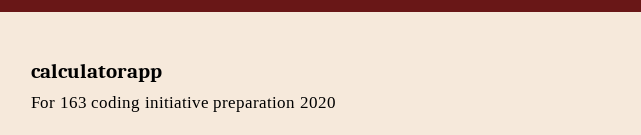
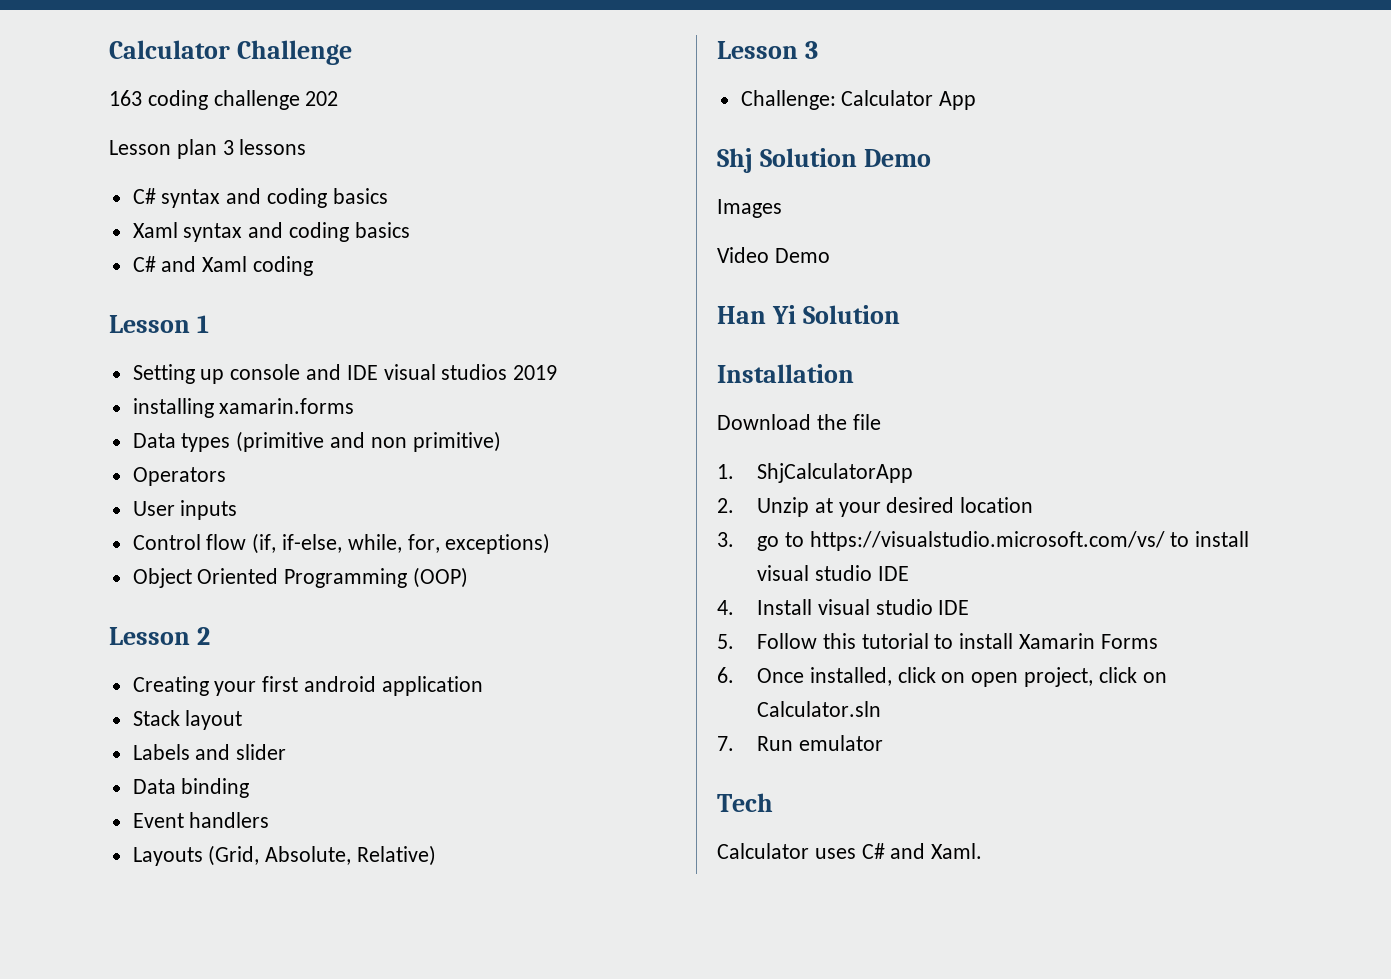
- calculatorapp
- For 163 coding initiative preparation 2020
+ Calculator Challenge
+ 163 coding challenge 202
+ Lesson plan 3 lessons
+ C# syntax and coding basics
+ Xaml syntax and coding basics
+ C# and Xaml coding
+ Lesson 1
+ Setting up console and IDE visual studios 2019
+ installing xamarin.forms
+ Data types (primitive and non primitive)
+ Operators
+ User inputs
+ Control flow (if, if-else, while, for, exceptions)
+ Object Oriented Programming (OOP)
+ Lesson 2
+ Creating your first android application
+ Stack layout
+ Labels and slider
+ Data binding
+ Event handlers
+ Layouts (Grid, Absolute, Relative)
+ Lesson 3
+ Challenge: Calculator App
+ Shj Solution Demo
+ Images
+ Video Demo
+ Han Yi Solution
+ Installation
+ Download the file
+ 1. ShjCalculatorApp
+ 2. Unzip at your desired location
+ 3. go to https://visualstudio.microsoft.com/vs/ to install visual studio IDE
+ 4. Install visual studio IDE
+ 5. Follow this tutorial to install Xamarin Forms
+ 6. Once installed, click on open project, click on Calculator.sln
+ 7. Run emulator
+ Tech
+ Calculator uses C# and Xaml.

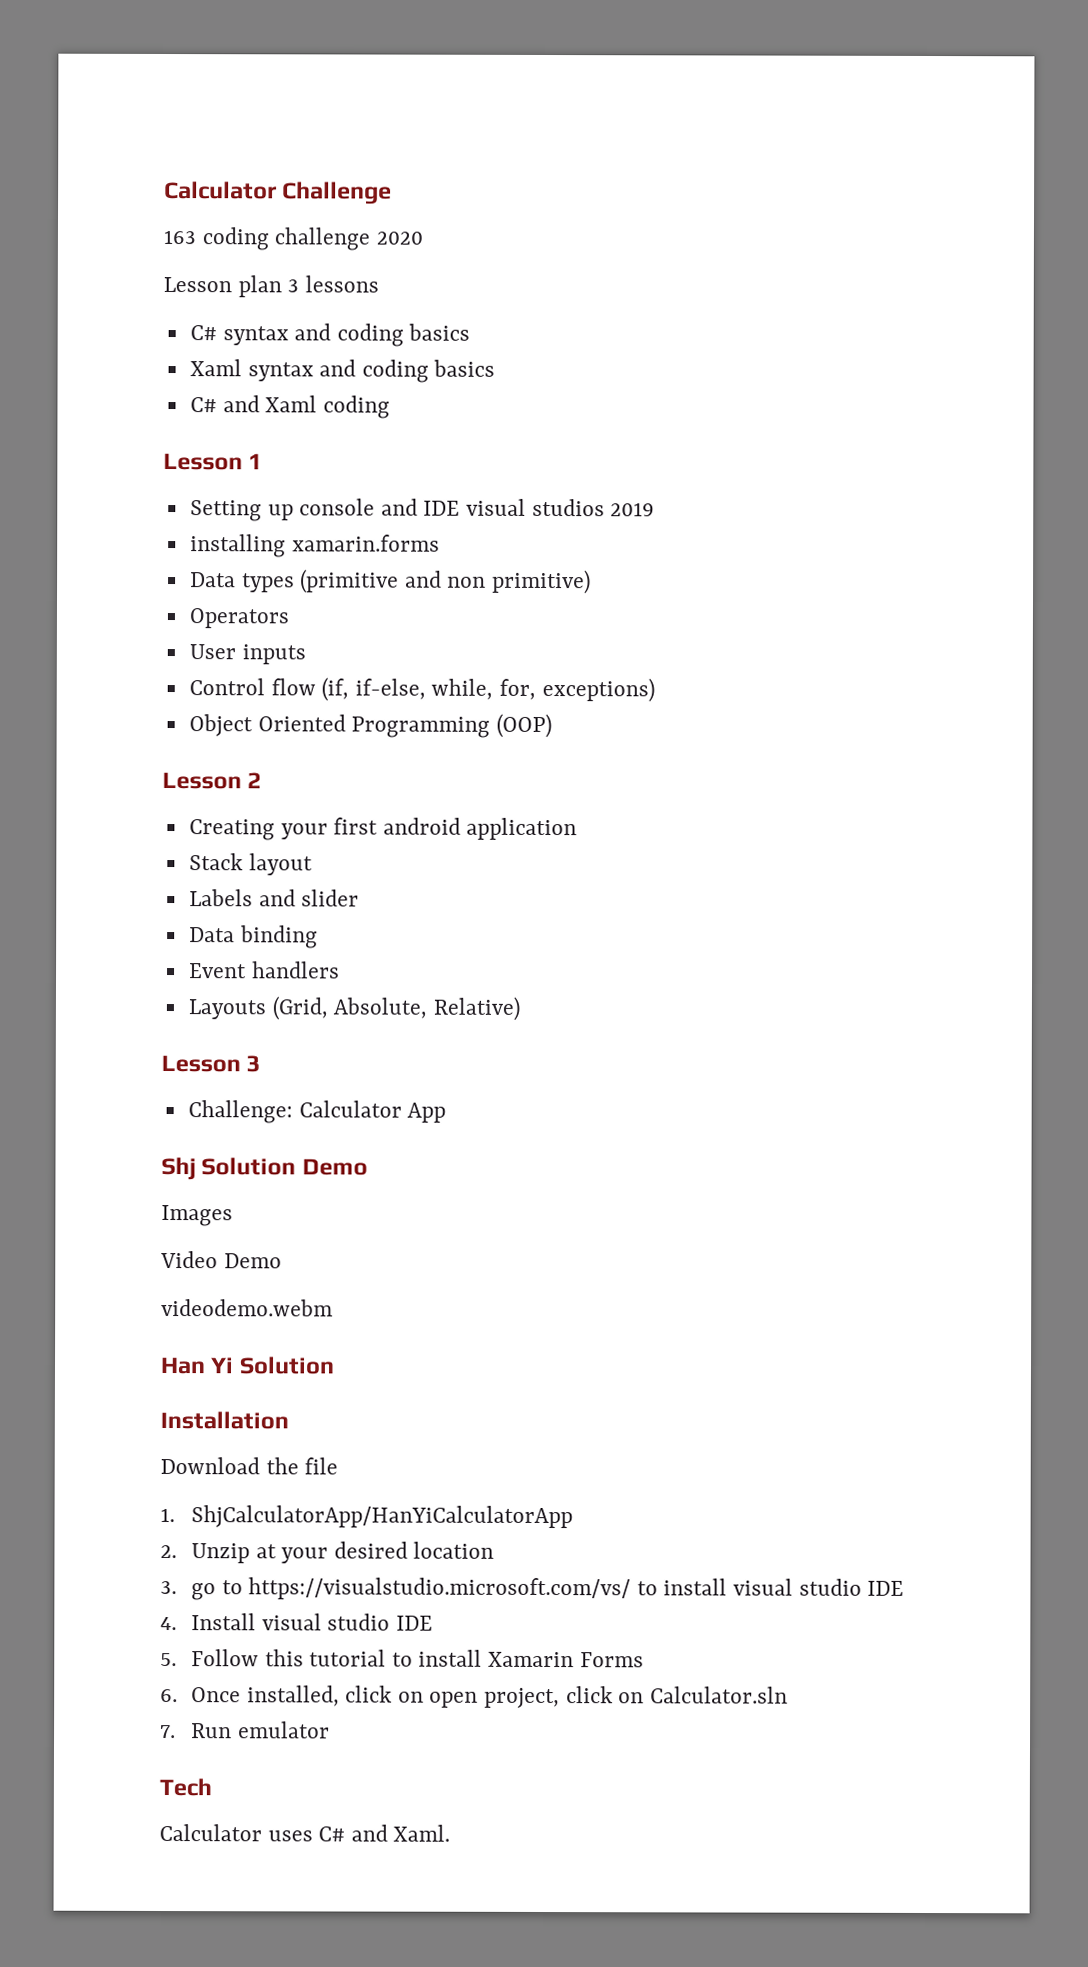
- 163 coding challenge 202
+ 163 coding challenge 2020
+ videodemo.webm
- 1. ShjCalculatorApp
+ 1. ShjCalculatorApp/HanYiCalculatorApp

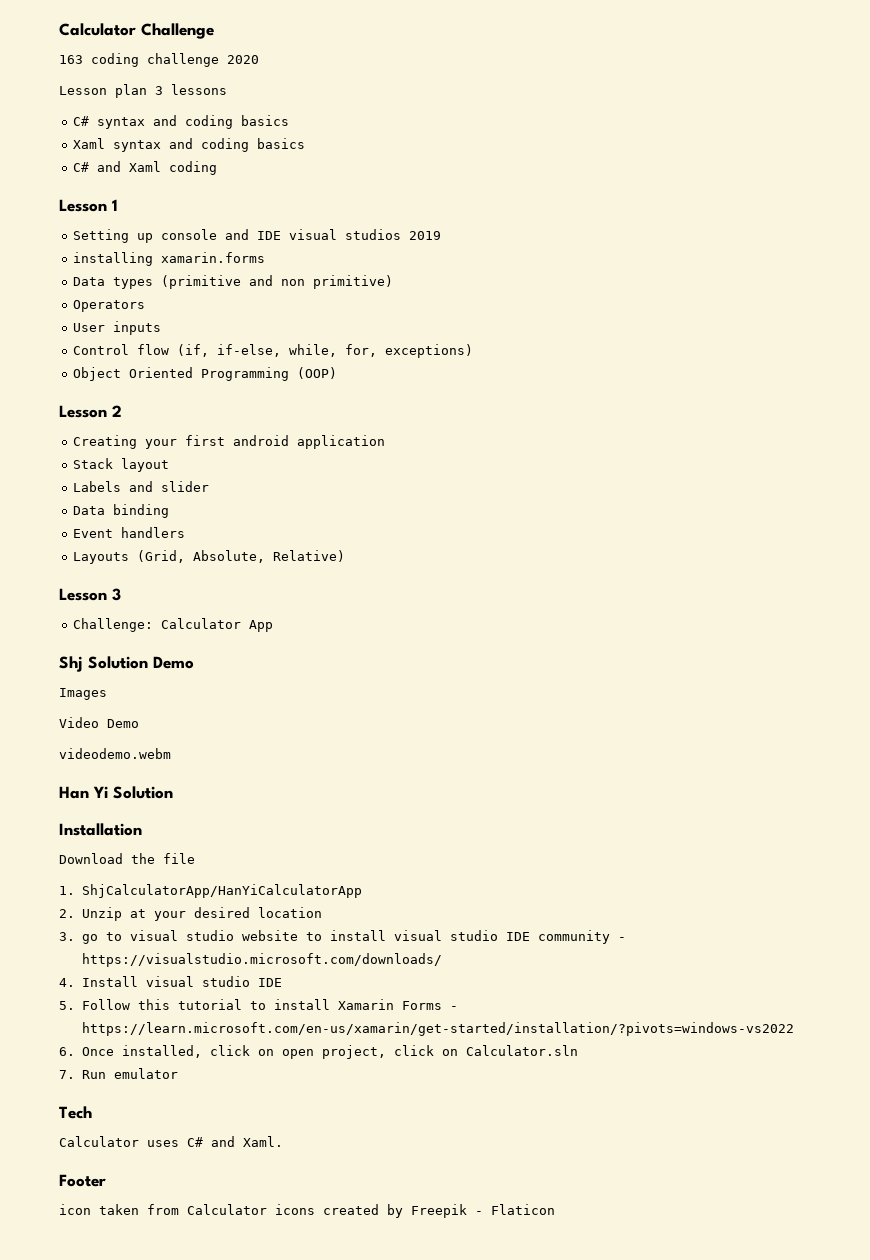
- 3. go to https://visualstudio.microsoft.com/vs/ to install visual studio IDE
+ 3. go to visual studio website to install visual studio IDE community - https://visualstudio.microsoft.com/downloads/
- 5. Follow this tutorial to install Xamarin Forms
+ 5. Follow this tutorial to install Xamarin Forms - https://learn.microsoft.com/en-us/xamarin/get-started/installation/?pivots=windows-vs2022
+ Footer
+ icon taken from Calculator icons created by Freepik - Flaticon

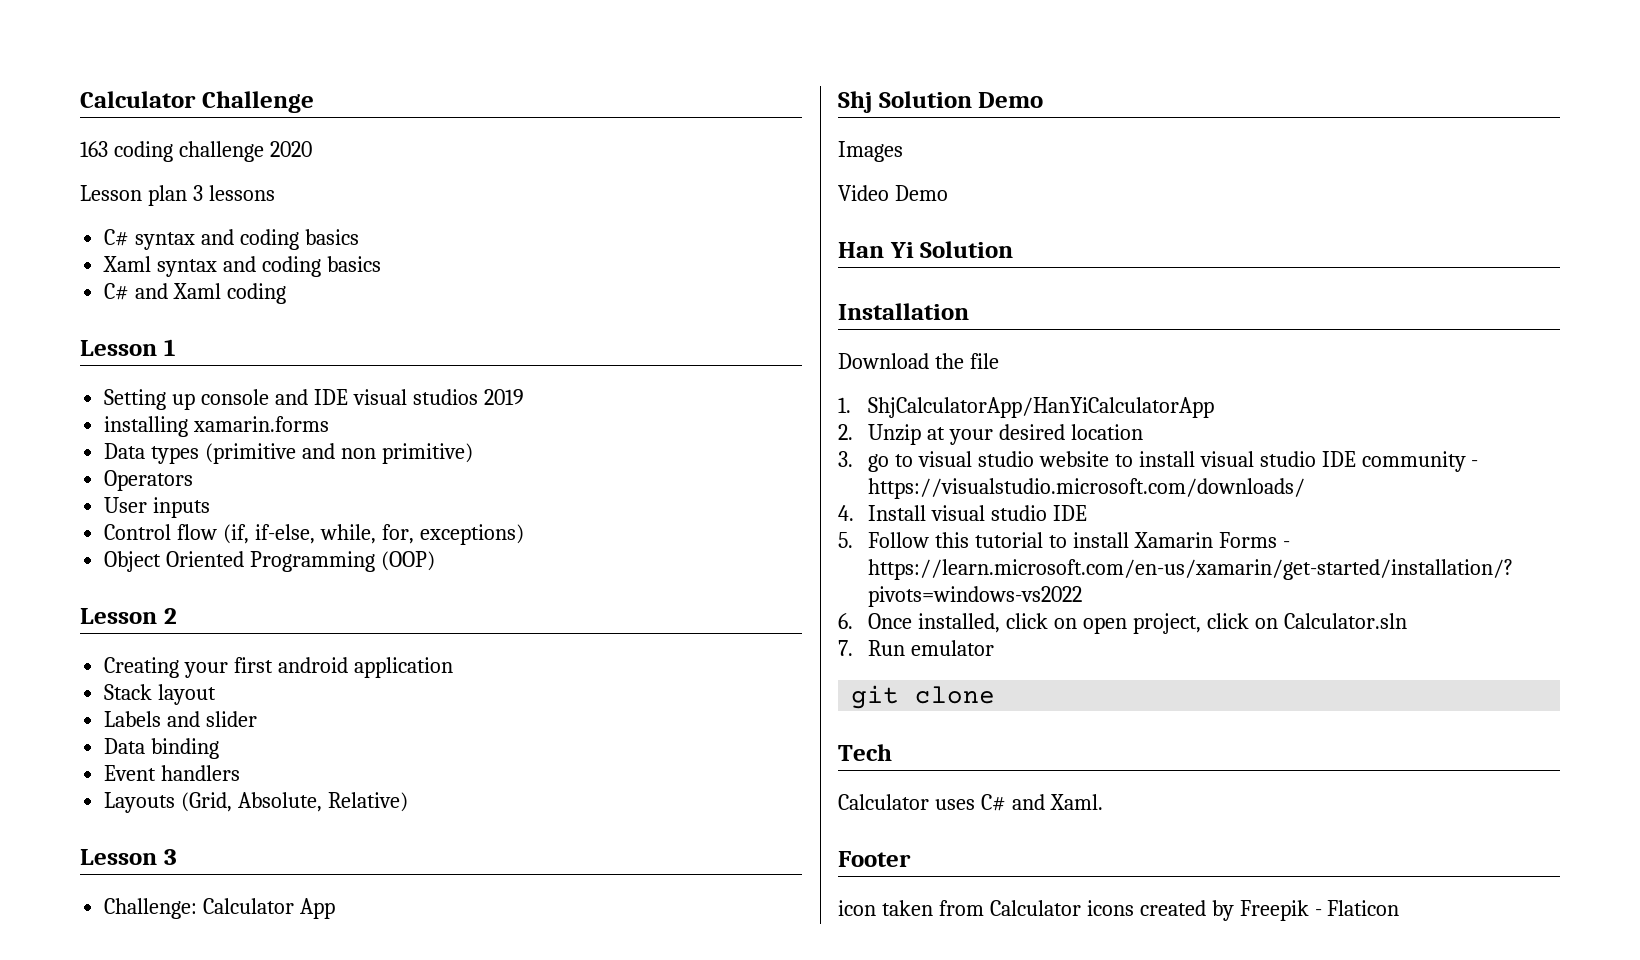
- videodemo.webm
+ git clone

